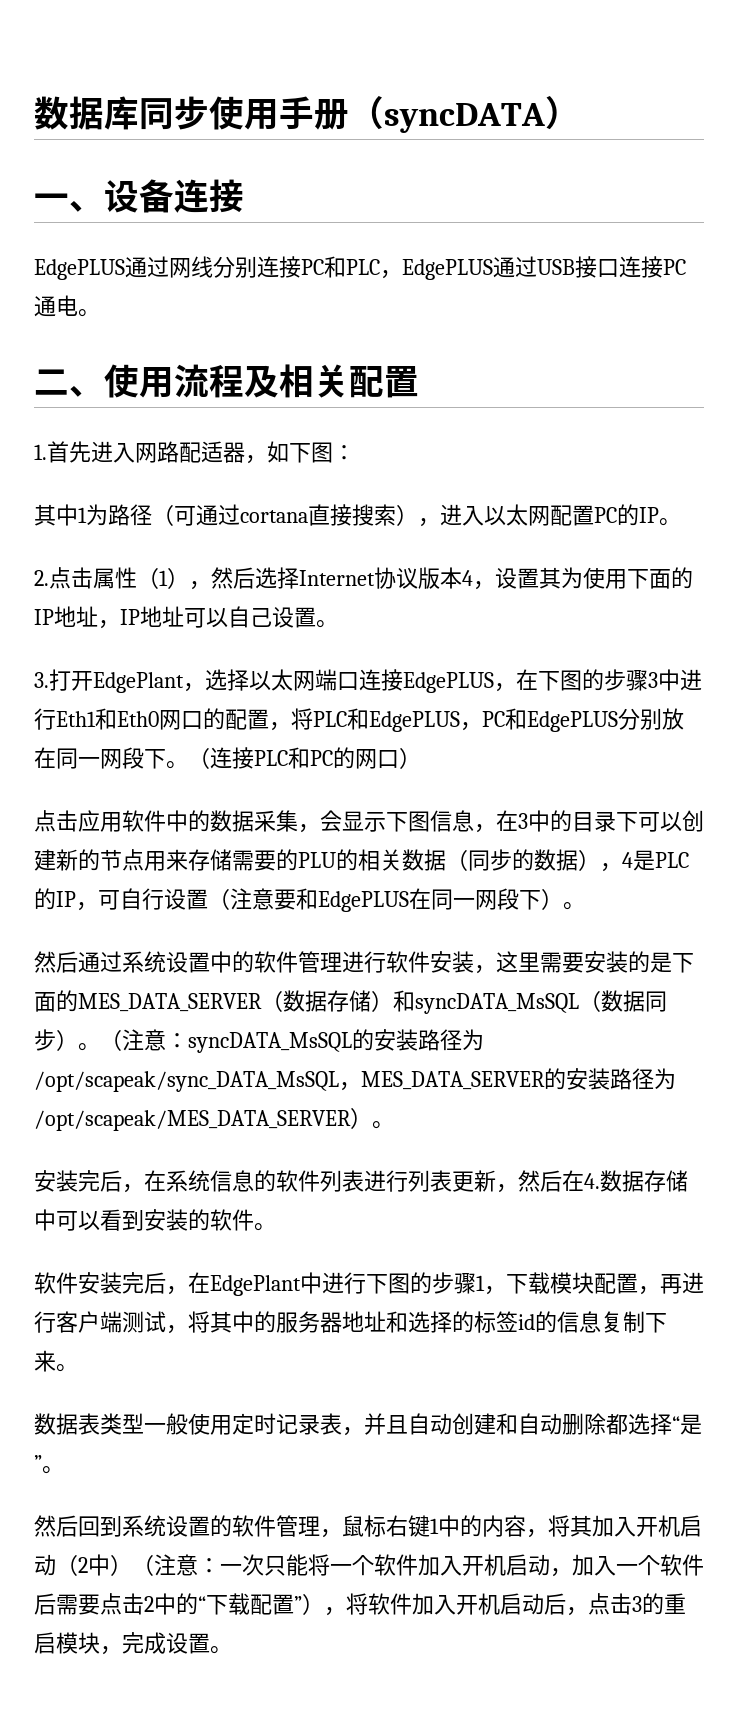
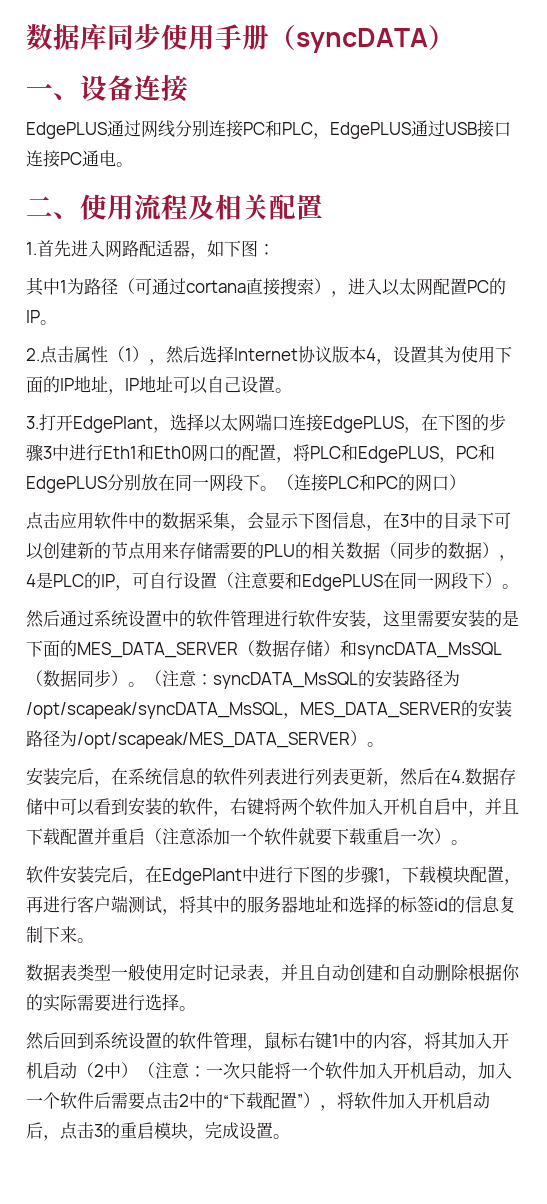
- （注意：syncDATA_MsSQL的安装路径为/opt/scapeak/sync_DATA_MsSQL，MES_DATA_SERVER的安装路径为/opt/scapeak/MES_DATA_SERVER）。
+ （注意：syncDATA_MsSQL的安装路径为/opt/scapeak/syncDATA_MsSQL，MES_DATA_SERVER的安装路径为/opt/scapeak/MES_DATA_SERVER）。
- 安装完后，在系统信息的软件列表进行列表更新，然后在4.数据存储中可以看到安装的软件。
+ 安装完后，在系统信息的软件列表进行列表更新，然后在4.数据存储中可以看到安装的软件，右键将两个软件加入开机自启中，并且下载配置并重启（注意添加一个软件就要下载重启一次）。
- 数据表类型一般使用定时记录表，并且自动创建和自动删除都选择“是”。
+ 数据表类型一般使用定时记录表，并且自动创建和自动删除根据你的实际需要进行选择。

